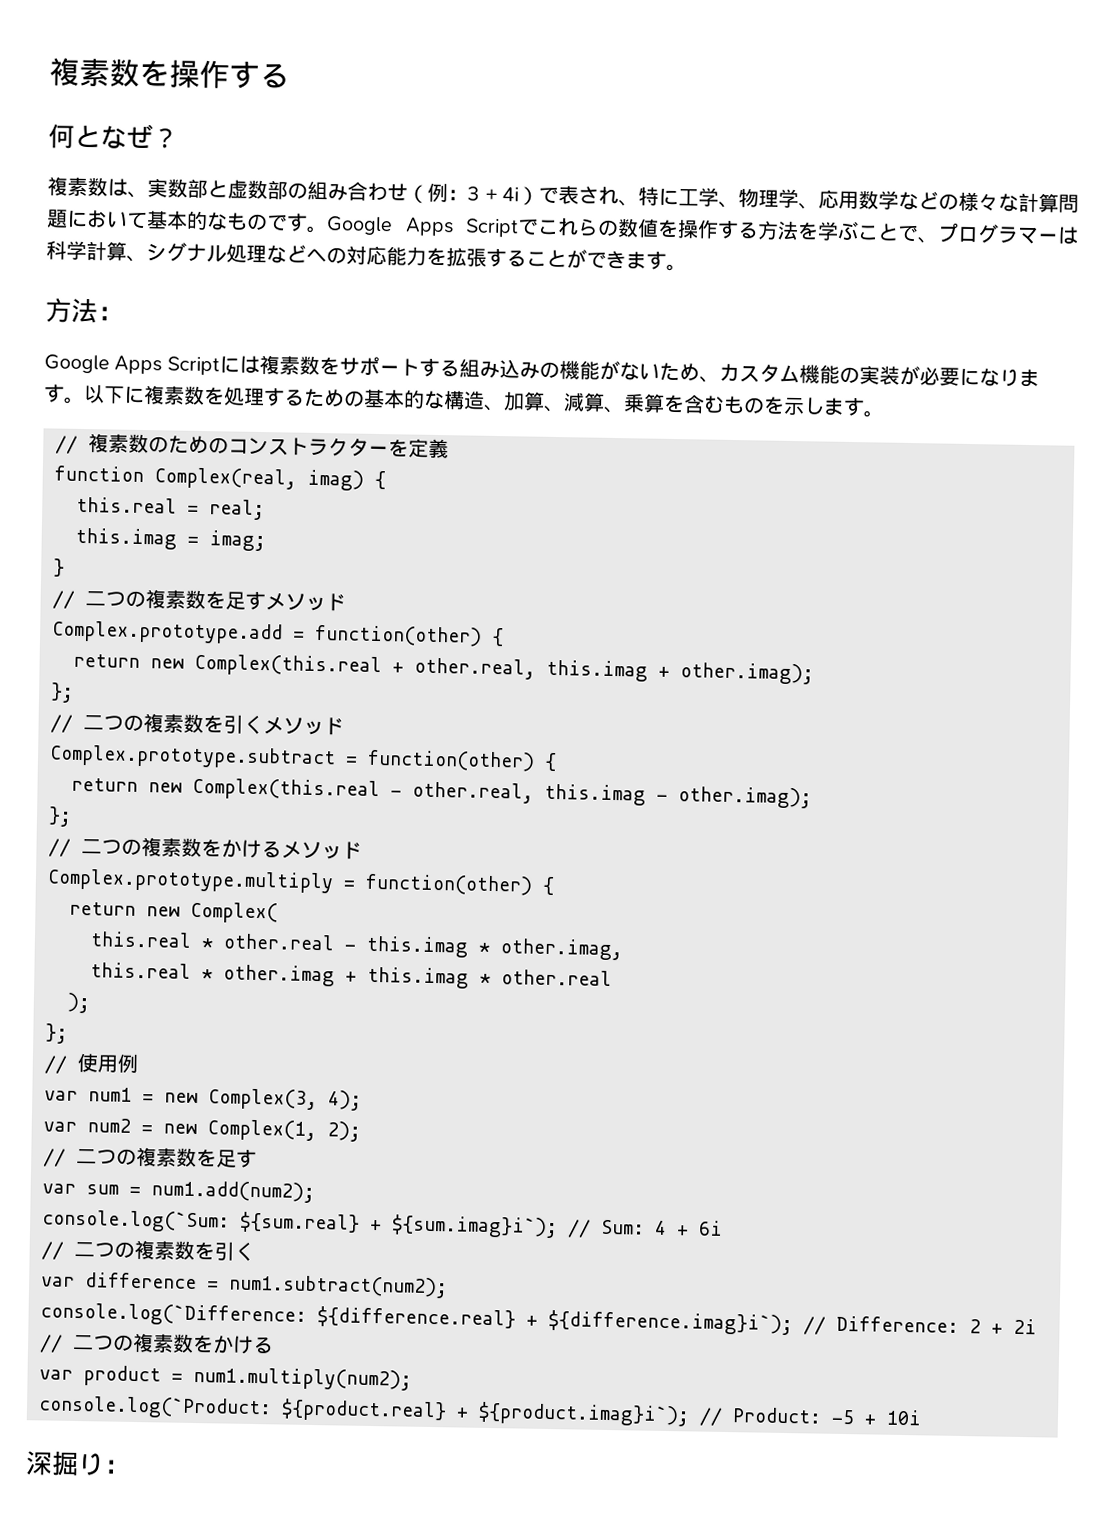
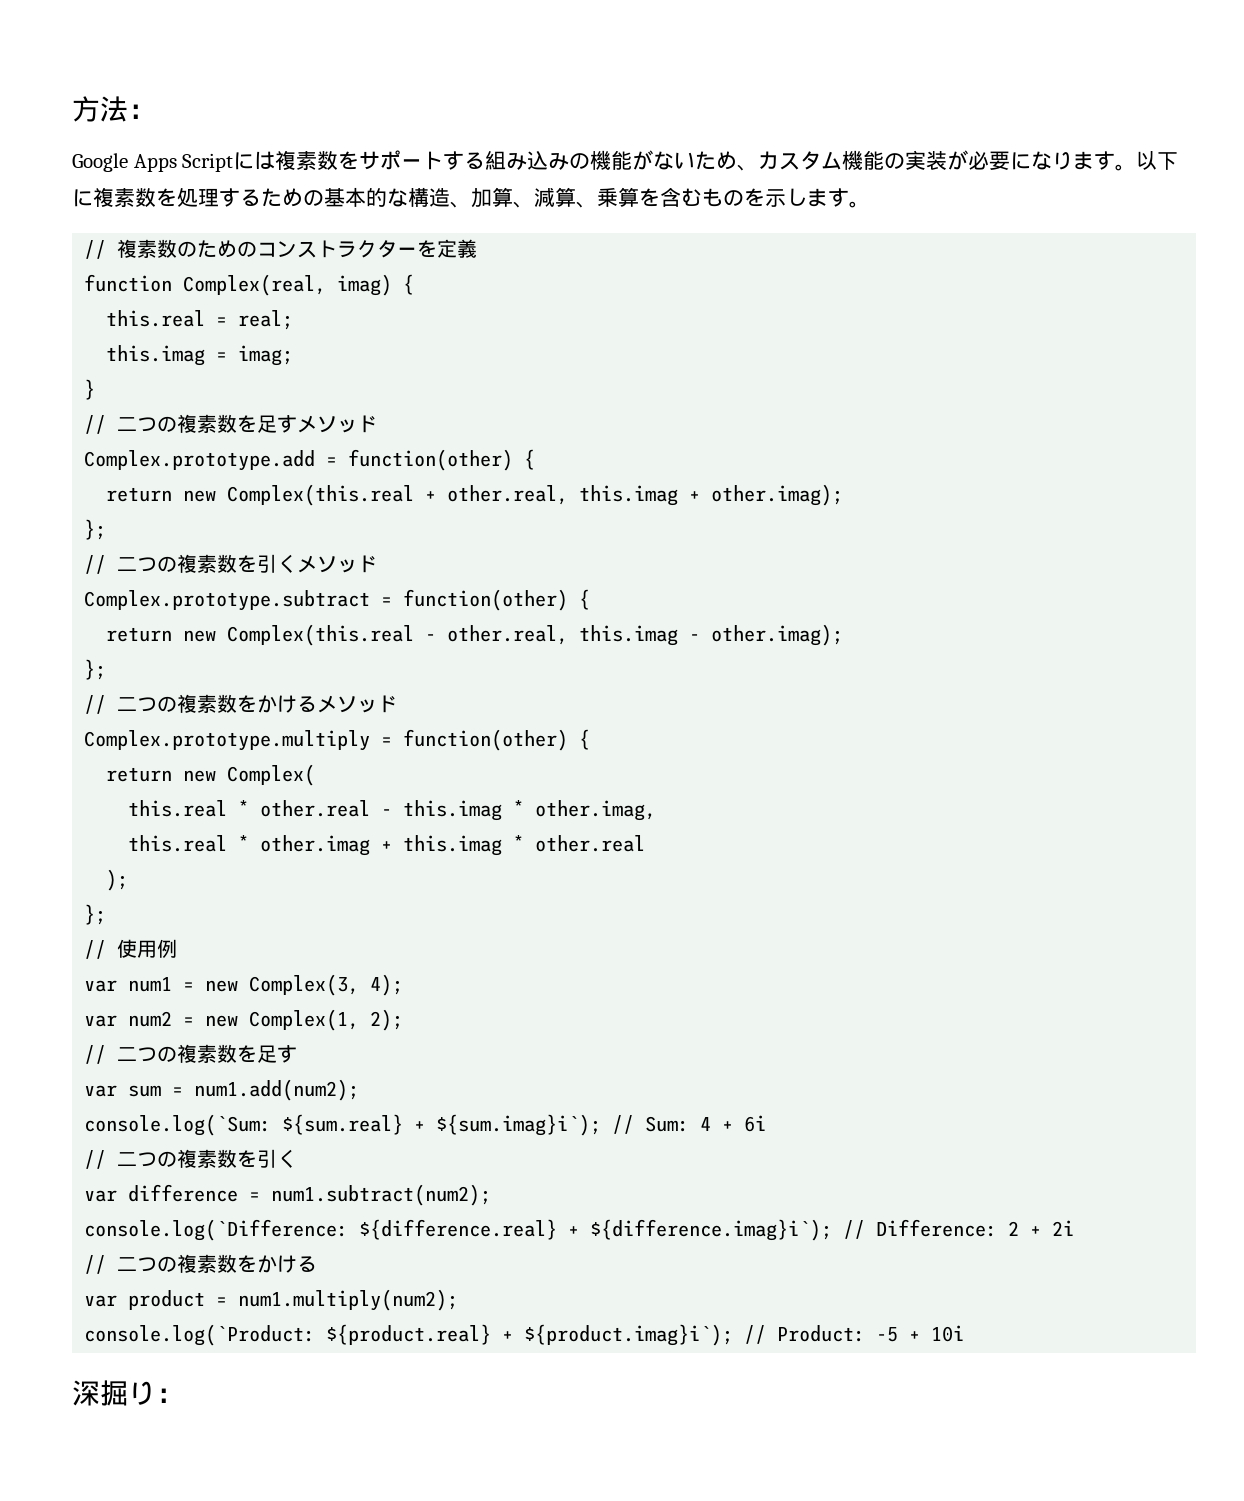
- 複素数を操作する
- 何となぜ？
- 複素数は、実数部と虚数部の組み合わせ（例：3 + 4i）で表され、特に工学、物理学、応用数学などの様々な計算問題において基本的なものです。Google Apps Scriptでこれらの数値を操作する方法を学ぶことで、プログラマーは科学計算、シグナル処理などへの対応能力を拡張することができます。

